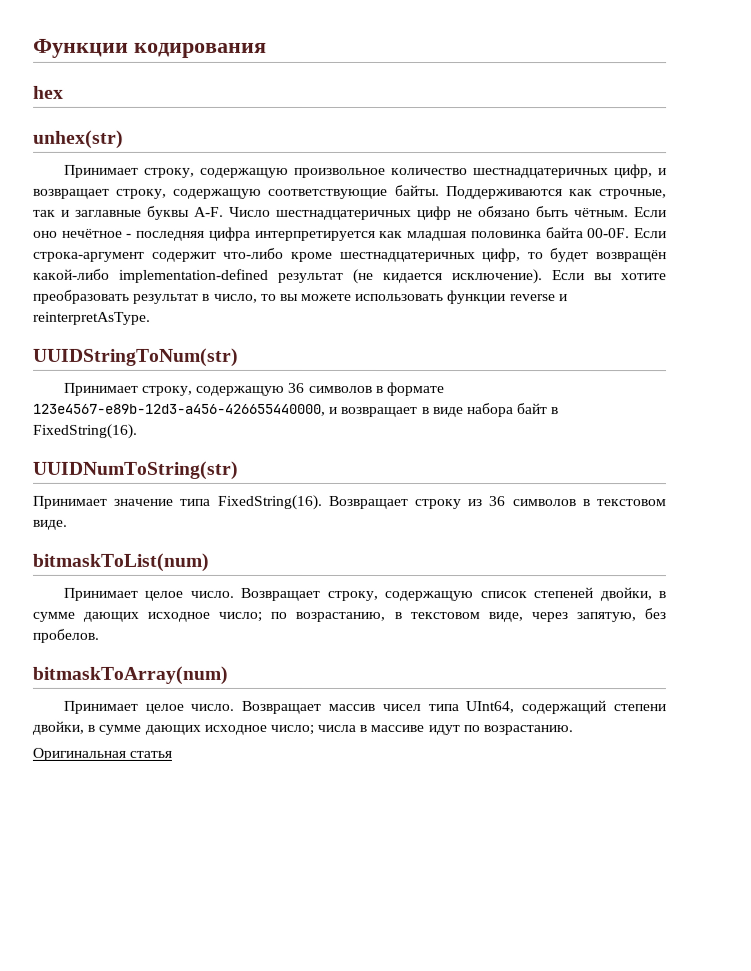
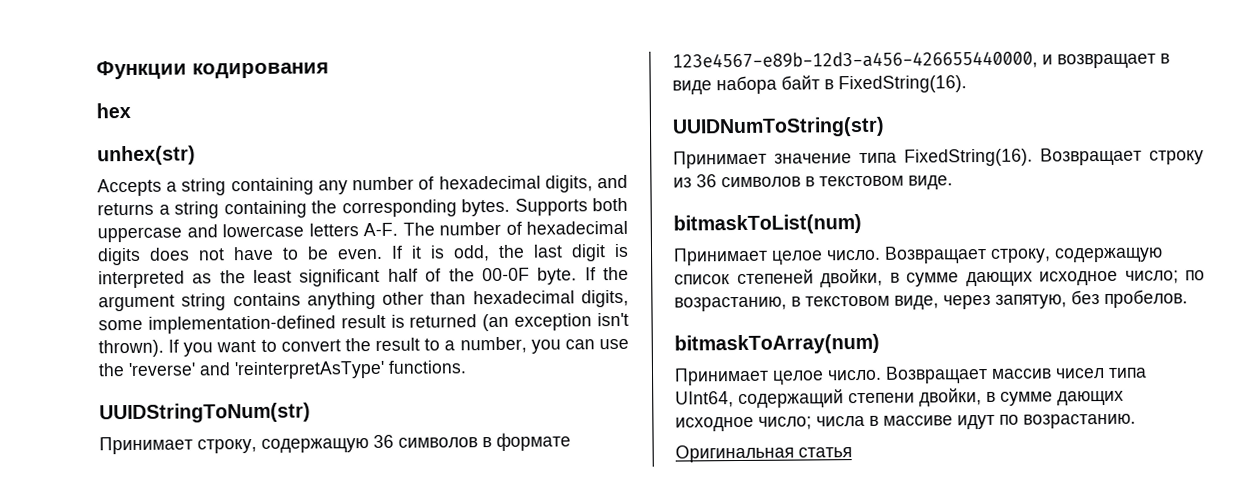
- Принимает строку, содержащую произвольное количество шестнадцатеричных цифр, и возвращает строку, содержащую соответствующие байты. Поддерживаются как строчные, так и заглавные буквы A-F. Число шестнадцатеричных цифр не обязано быть чётным. Если оно нечётное - последняя цифра интерпретируется как младшая половинка байта 00-0F. Если строка-аргумент содержит что-либо кроме шестнадцатеричных цифр, то будет возвращён какой-либо implementation-defined результат (не кидается исключение). Если вы хотите преобразовать результат в число, то вы можете использовать функции reverse и reinterpretAsType.
+ Accepts a string containing any number of hexadecimal digits, and returns a string containing the corresponding bytes. Supports both uppercase and lowercase letters A-F. The number of hexadecimal digits does not have to be even. If it is odd, the last digit is interpreted as the least significant half of the 00-0F byte. If the argument string contains anything other than hexadecimal digits, some implementation-defined result is returned (an exception isn't thrown). If you want to convert the result to a number, you can use the 'reverse' and 'reinterpretAsType' functions.

